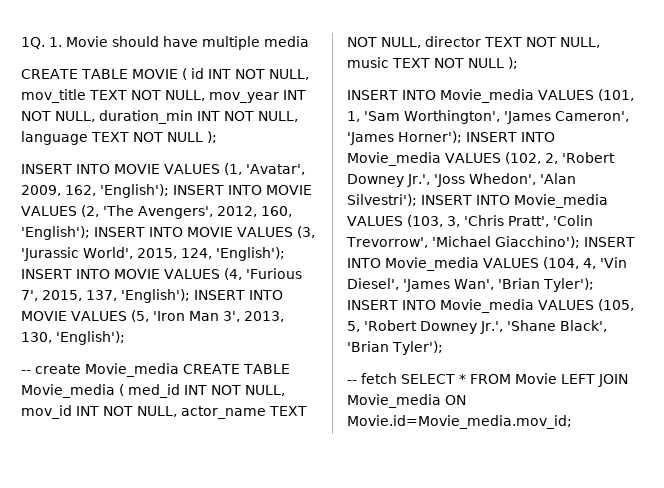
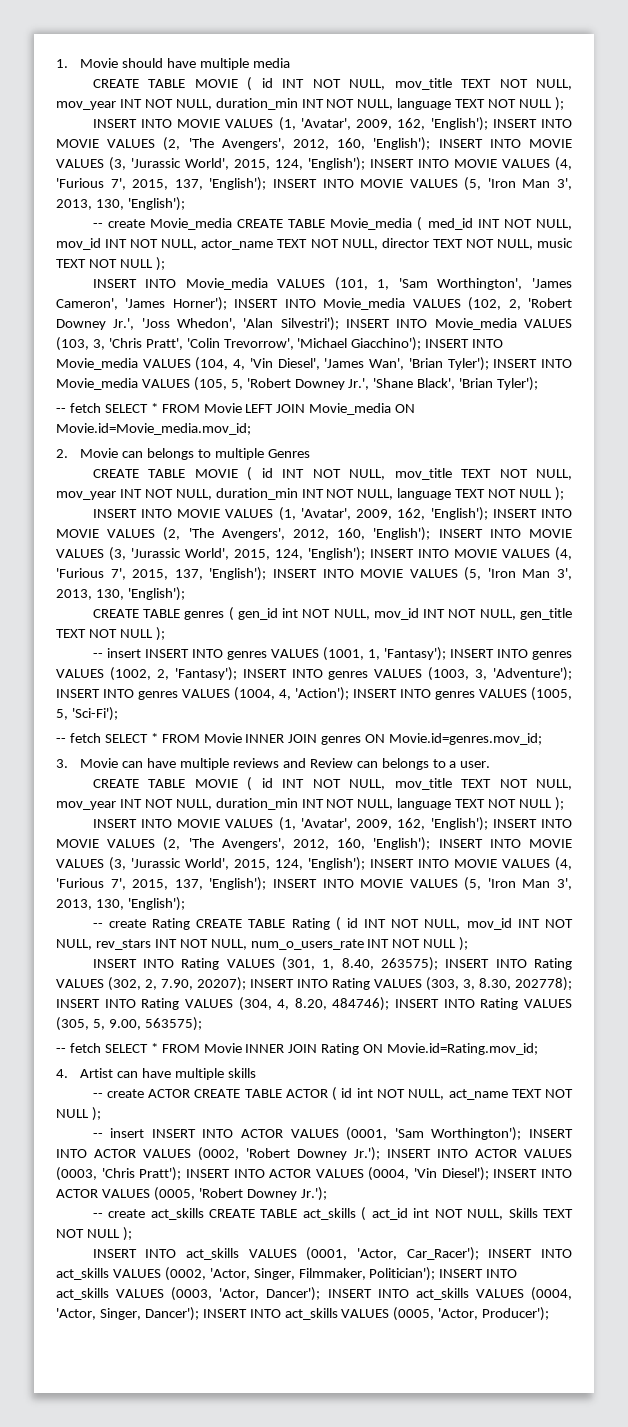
- 1Q.
+ 2. Movie can belongs to multiple Genres
+ CREATE TABLE MOVIE ( id INT NOT NULL, mov_title TEXT NOT NULL, mov_year INT NOT NULL, duration_min INT NOT NULL, language TEXT NOT NULL );
+ INSERT INTO MOVIE VALUES (1, 'Avatar', 2009, 162, 'English'); INSERT INTO MOVIE VALUES (2, 'The Avengers', 2012, 160, 'English'); INSERT INTO MOVIE VALUES (3, 'Jurassic World', 2015, 124, 'English'); INSERT INTO MOVIE VALUES (4, 'Furious 7', 2015, 137, 'English'); INSERT INTO MOVIE VALUES (5, 'Iron Man 3', 2013, 130, 'English');
+ CREATE TABLE genres ( gen_id int NOT NULL, mov_id INT NOT NULL, gen_title TEXT NOT NULL );
+ -- insert INSERT INTO genres VALUES (1001, 1, 'Fantasy'); INSERT INTO genres VALUES (1002, 2, 'Fantasy'); INSERT INTO genres VALUES (1003, 3, 'Adventure'); INSERT INTO genres VALUES (1004, 4, 'Action'); INSERT INTO genres VALUES (1005, 5, 'Sci-Fi');
+ -- fetch SELECT * FROM Movie INNER JOIN genres ON Movie.id=genres.mov_id;
+ 3. Movie can have multiple reviews and Review can belongs to a user.
+ CREATE TABLE MOVIE ( id INT NOT NULL, mov_title TEXT NOT NULL, mov_year INT NOT NULL, duration_min INT NOT NULL, language TEXT NOT NULL );
+ INSERT INTO MOVIE VALUES (1, 'Avatar', 2009, 162, 'English'); INSERT INTO MOVIE VALUES (2, 'The Avengers', 2012, 160, 'English'); INSERT INTO MOVIE VALUES (3, 'Jurassic World', 2015, 124, 'English'); INSERT INTO MOVIE VALUES (4, 'Furious 7', 2015, 137, 'English'); INSERT INTO MOVIE VALUES (5, 'Iron Man 3', 2013, 130, 'English');
+ -- create Rating CREATE TABLE Rating ( id INT NOT NULL, mov_id INT NOT NULL, rev_stars INT NOT NULL, num_o_users_rate INT NOT NULL );
+ INSERT INTO Rating VALUES (301, 1, 8.40, 263575); INSERT INTO Rating VALUES (302, 2, 7.90, 20207); INSERT INTO Rating VALUES (303, 3, 8.30, 202778); INSERT INTO Rating VALUES (304, 4, 8.20, 484746); INSERT INTO Rating VALUES (305, 5, 9.00, 563575);
+ -- fetch SELECT * FROM Movie INNER JOIN Rating ON Movie.id=Rating.mov_id;
+ 4. Artist can have multiple skills
+ -- create ACTOR CREATE TABLE ACTOR ( id int NOT NULL, act_name TEXT NOT NULL );
+ -- insert INSERT INTO ACTOR VALUES (0001, 'Sam Worthington'); INSERT INTO ACTOR VALUES (0002, 'Robert Downey Jr.'); INSERT INTO ACTOR VALUES (0003, 'Chris Pratt'); INSERT INTO ACTOR VALUES (0004, 'Vin Diesel'); INSERT INTO ACTOR VALUES (0005, 'Robert Downey Jr.');
+ -- create act_skills CREATE TABLE act_skills ( act_id int NOT NULL, Skills TEXT NOT NULL );
+ INSERT INTO act_skills VALUES (0001, 'Actor, Car_Racer'); INSERT INTO act_skills VALUES (0002, 'Actor, Singer, Filmmaker, Politician'); INSERT INTO act_skills VALUES (0003, 'Actor, Dancer'); INSERT INTO act_skills VALUES (0004, 'Actor, Singer, Dancer'); INSERT INTO act_skills VALUES (0005, 'Actor, Producer');

